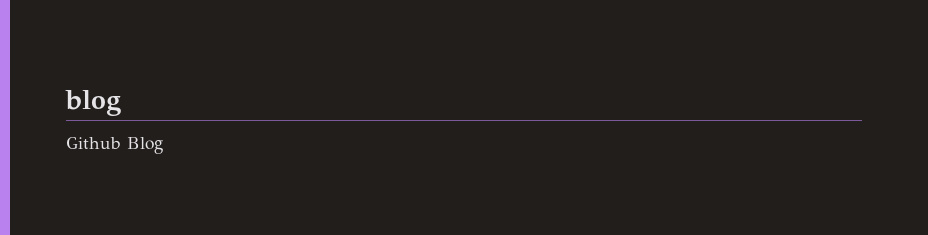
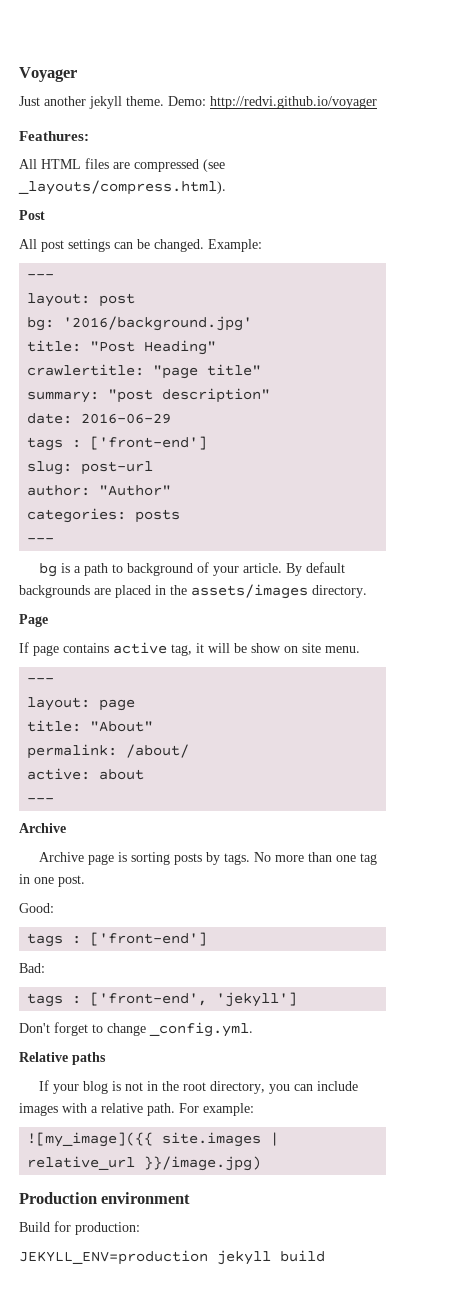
- blog
- Github Blog
+ Voyager
+ Just another jekyll theme. Demo: http://redvi.github.io/voyager
+ Feathures:
+ All HTML files are compressed (see _layouts/compress.html).
+ Post
+ All post settings can be changed. Example:
+ ---
+ layout: post
+ bg: '2016/background.jpg'
+ title: "Post Heading"
+ crawlertitle: "page title"
+ summary: "post description"
+ date: 2016-06-29
+ tags : ['front-end']
+ slug: post-url
+ author: "Author"
+ categories: posts
+ ---
+ bg is a path to background of your article. By default backgrounds are placed in the assets/images directory.
+ Page
+ If page contains active tag, it will be show on site menu.
+ ---
+ layout: page
+ title: "About"
+ permalink: /about/
+ active: about
+ ---
+ Archive
+ Archive page is sorting posts by tags. No more than one tag in one post.
+ Good:
+ tags : ['front-end']
+ Bad:
+ tags : ['front-end', 'jekyll']
+ Don't forget to change _config.yml.
+ Relative paths
+ If your blog is not in the root directory, you can include images with a relative path. For example:
+ ![my_image]({{ site.images | relative_url }}/image.jpg)
+ Production environment
+ Build for production:
+ JEKYLL_ENV=production jekyll build

